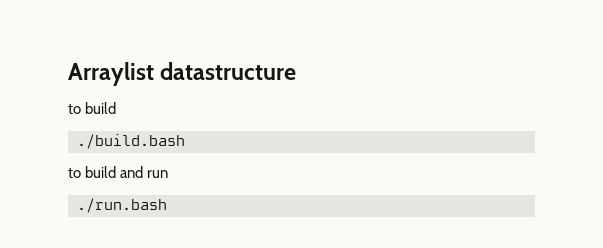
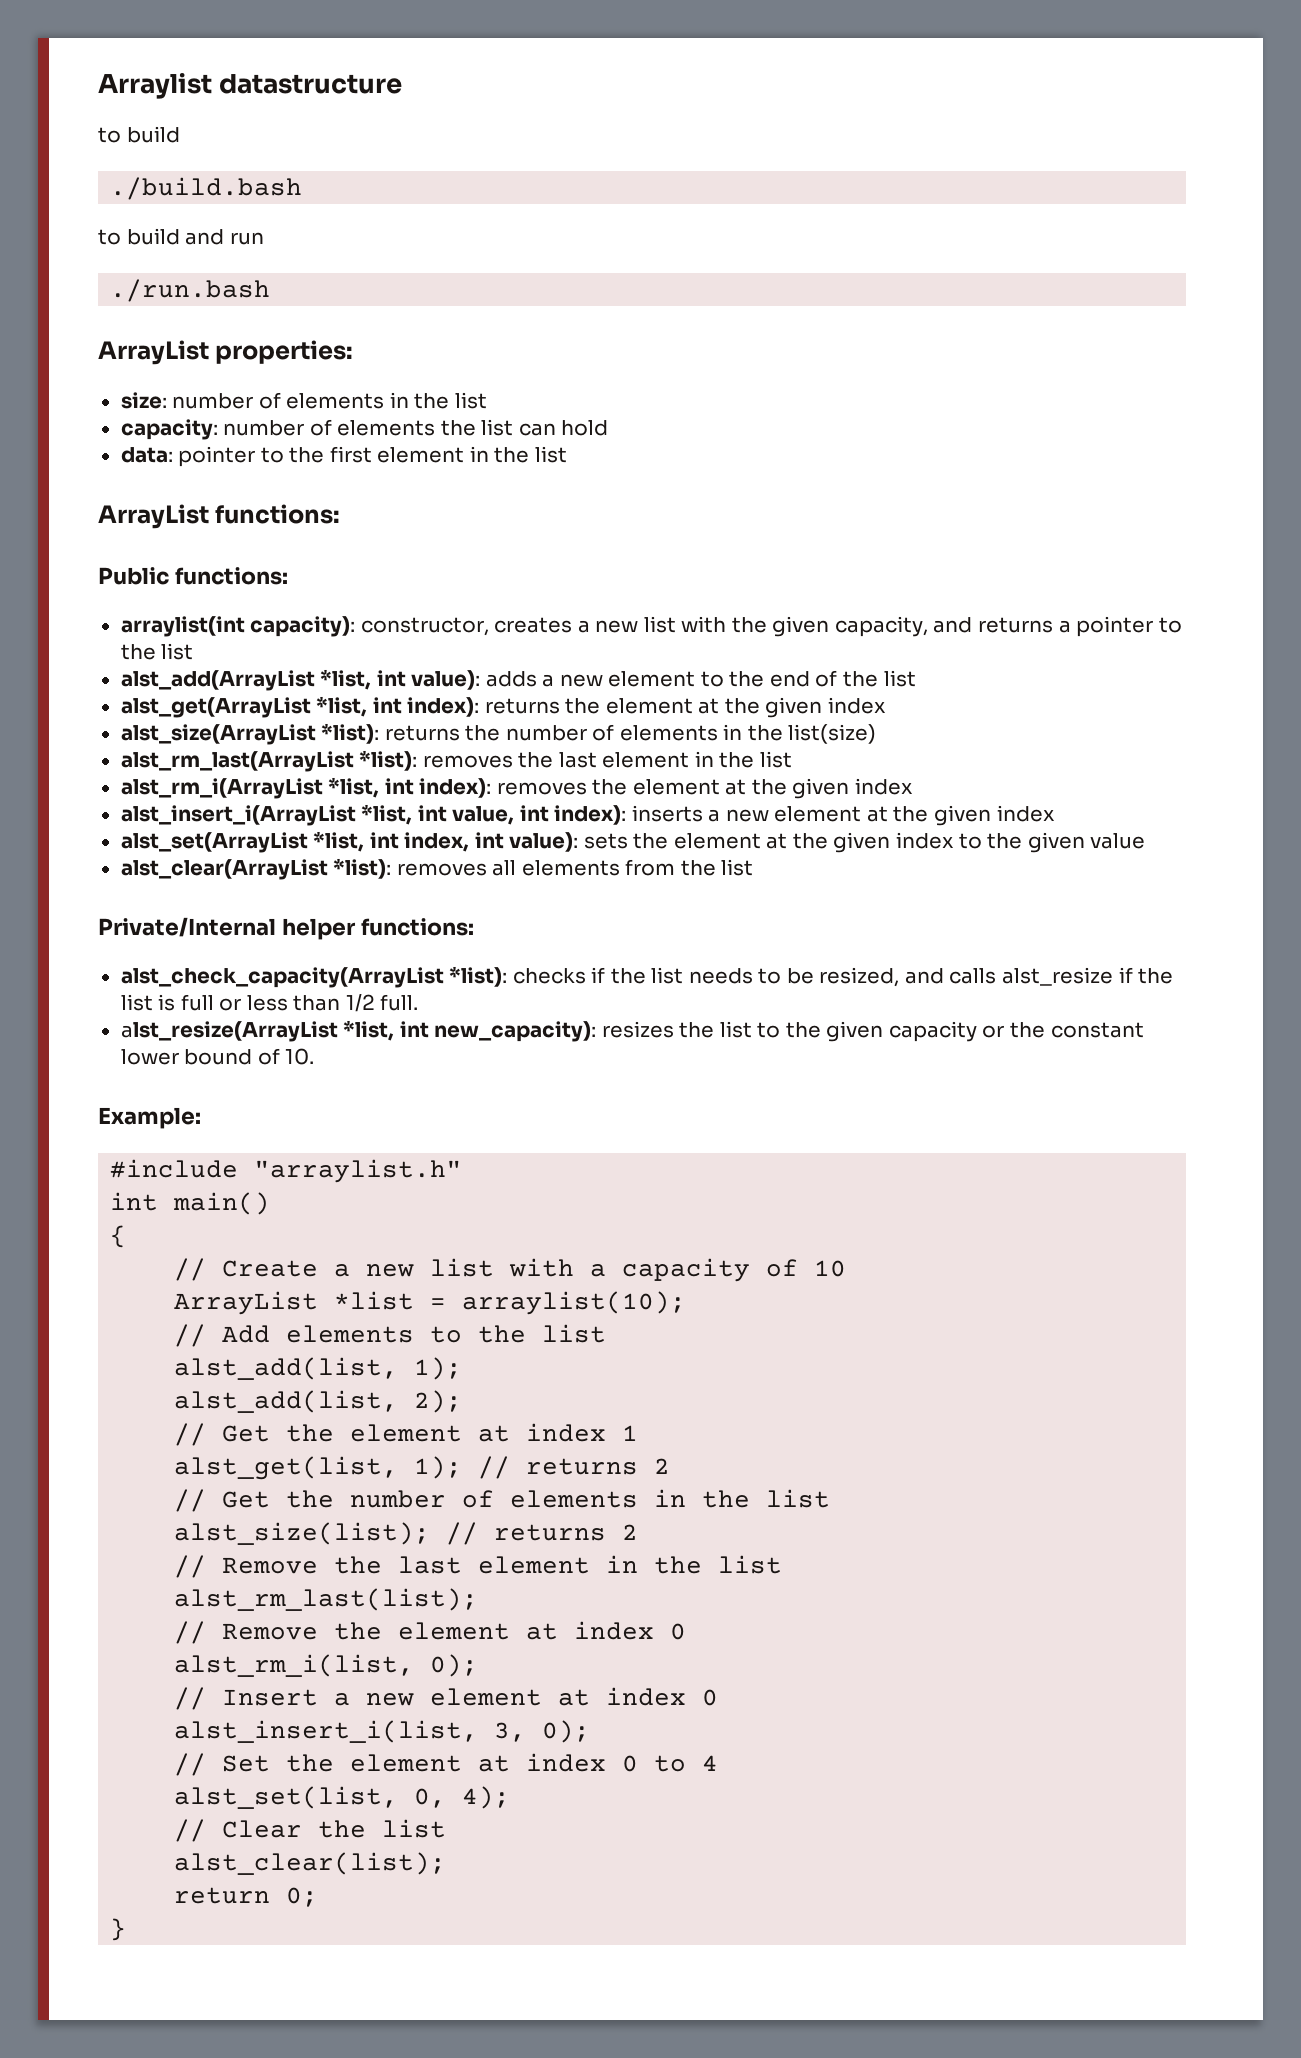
+ ArrayList properties:
+ size: number of elements in the list
+ capacity: number of elements the list can hold
+ data: pointer to the first element in the list
+ ArrayList functions:
+ Public functions:
+ arraylist(int capacity): constructor, creates a new list with the given capacity, and returns a pointer to the list
+ alst_add(ArrayList *list, int value): adds a new element to the end of the list
+ alst_get(ArrayList *list, int index): returns the element at the given index
+ alst_size(ArrayList *list): returns the number of elements in the list(size)
+ alst_rm_last(ArrayList *list): removes the last element in the list
+ alst_rm_i(ArrayList *list, int index): removes the element at the given index
+ alst_insert_i(ArrayList *list, int value, int index): inserts a new element at the given index
+ alst_set(ArrayList *list, int index, int value): sets the element at the given index to the given value
+ alst_clear(ArrayList *list): removes all elements from the list
+ Private/Internal helper functions:
+ alst_check_capacity(ArrayList *list): checks if the list needs to be resized, and calls alst_resize if the list is full or less than 1/2 full.
+ alst_resize(ArrayList *list, int new_capacity): resizes the list to the given capacity or the constant lower bound of 10.
+ Example:
+ #include "arraylist.h"
+ int main()
+ {
+ // Create a new list with a capacity of 10
+ ArrayList *list = arraylist(10);
+ // Add elements to the list
+ alst_add(list, 1);
+ alst_add(list, 2);
+ // Get the element at index 1
+ alst_get(list, 1); // returns 2
+ // Get the number of elements in the list
+ alst_size(list); // returns 2
+ // Remove the last element in the list
+ alst_rm_last(list);
+ // Remove the element at index 0
+ alst_rm_i(list, 0);
+ // Insert a new element at index 0
+ alst_insert_i(list, 3, 0);
+ // Set the element at index 0 to 4
+ alst_set(list, 0, 4);
+ // Clear the list
+ alst_clear(list);
+ return 0;
+ }

